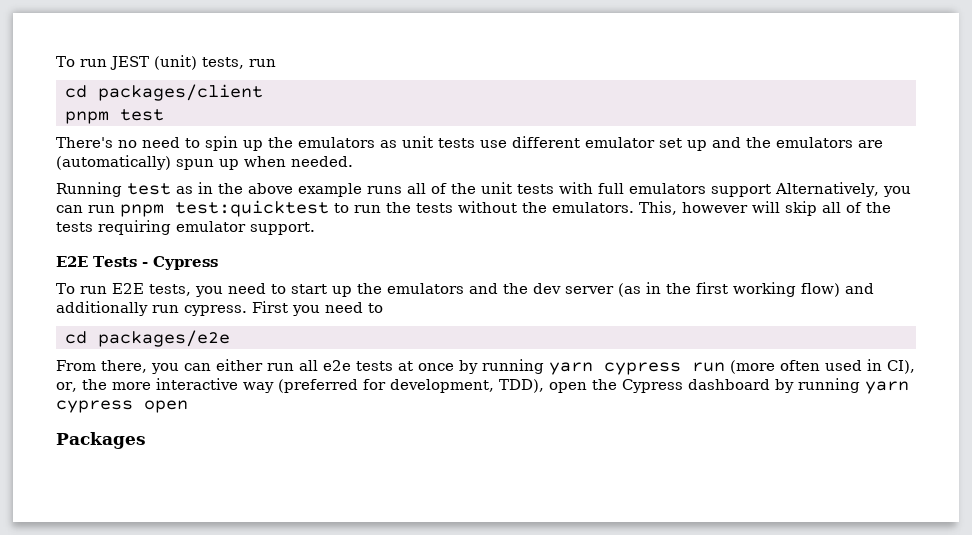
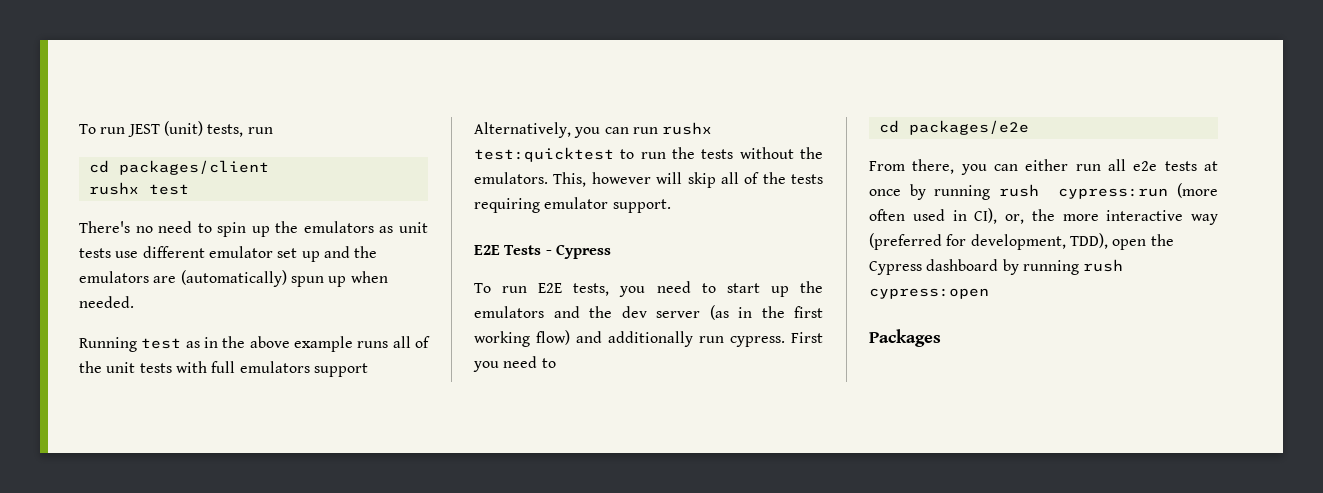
- pnpm test
+ rushx test
- Running test as in the above example runs all of the unit tests with full emulators support Alternatively, you can run pnpm test:quicktest to run the tests without the emulators.
+ Running test as in the above example runs all of the unit tests with full emulators support Alternatively, you can run rushx test:quicktest to run the tests without the emulators.
- From there, you can either run all e2e tests at once by running yarn cypress run (more often used in CI), or, the more interactive way (preferred for development, TDD), open the Cypress dashboard by running yarn cypress open
+ From there, you can either run all e2e tests at once by running rush cypress:run (more often used in CI), or, the more interactive way (preferred for development, TDD), open the Cypress dashboard by running rush cypress:open

